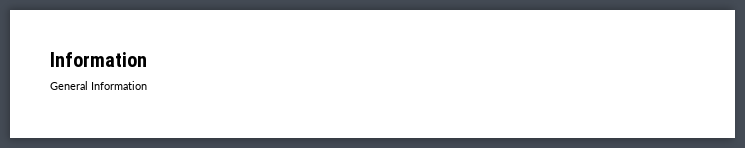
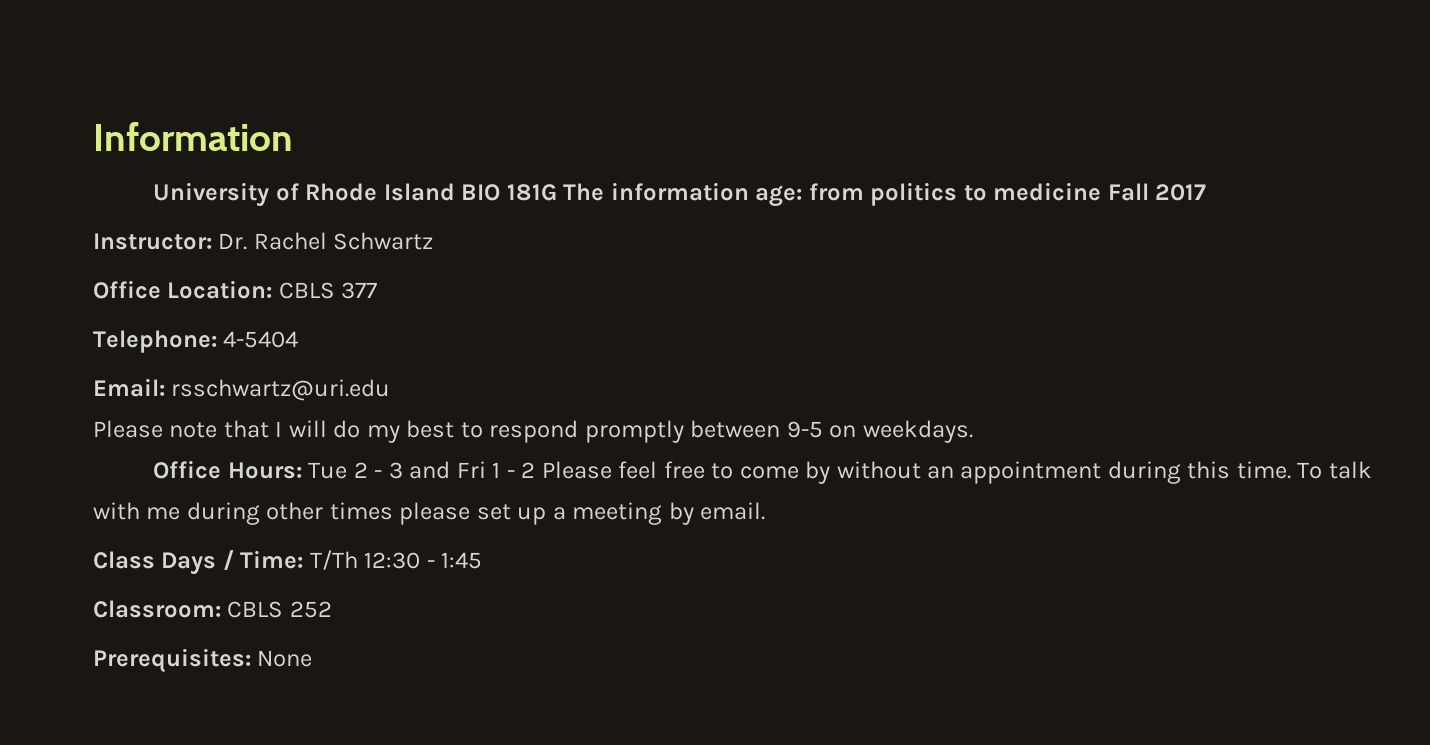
- General Information
+ University of Rhode Island BIO 181G The information age: from politics to medicine Fall 2017
+ Instructor: Dr. Rachel Schwartz
+ Office Location: CBLS 377
+ Telephone: 4-5404
+ Email: rsschwartz@uri.edu
+ Please note that I will do my best to respond promptly between 9-5 on weekdays.
+ Office Hours: Tue 2 - 3 and Fri 1 - 2 Please feel free to come by without an appointment during this time. To talk with me during other times please set up a meeting by email.
+ Class Days / Time: T/Th 12:30 - 1:45
+ Classroom: CBLS 252
+ Prerequisites: None

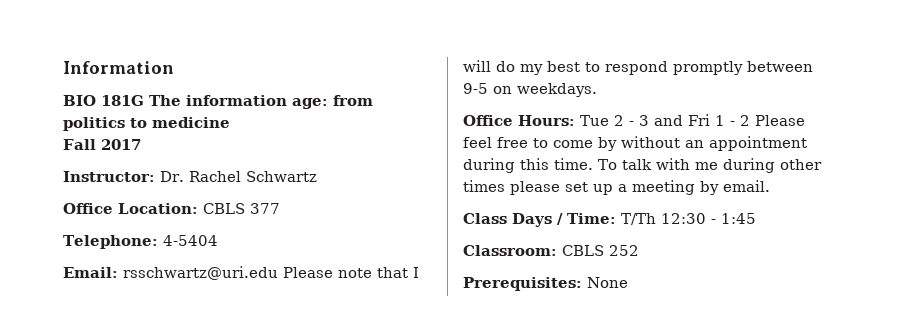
- University of Rhode Island BIO 181G The information age: from politics to medicine Fall 2017
+ BIO 181G The information age: from politics to medicine
+ Fall 2017
- Email: rsschwartz@uri.edu
- Please note that I will do my best to respond promptly between 9-5 on weekdays.
+ Email: rsschwartz@uri.edu Please note that I will do my best to respond promptly between 9-5 on weekdays.

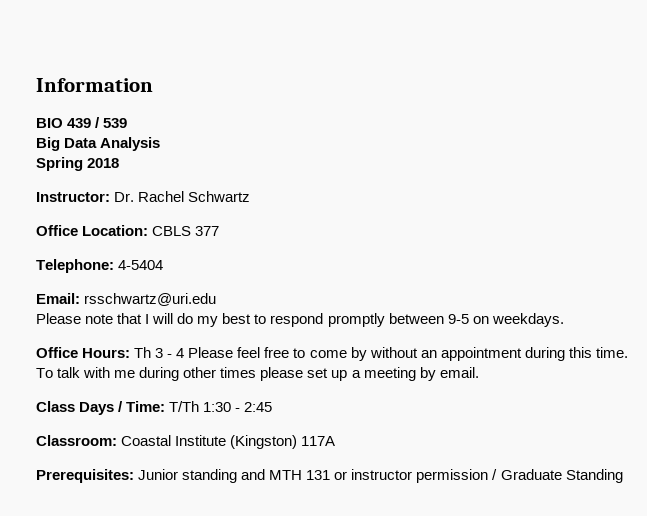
- BIO 181G The information age: from politics to medicine
- Fall 2017
+ BIO 439 / 539
+ Big Data Analysis
+ Spring 2018
- Email: rsschwartz@uri.edu Please note that I will do my best to respond promptly between 9-5 on weekdays.
+ Email: rsschwartz@uri.edu
+ Please note that I will do my best to respond promptly between 9-5 on weekdays.
- Office Hours: Tue 2 - 3 and Fri 1 - 2 Please feel free to come by without an appointment during this time.
+ Office Hours: Th 3 - 4 Please feel free to come by without an appointment during this time.
- Class Days / Time: T/Th 12:30 - 1:45
- Classroom: CBLS 252
- Prerequisites: None
+ Class Days / Time: T/Th 1:30 - 2:45
+ Classroom: Coastal Institute (Kingston) 117A
+ Prerequisites: Junior standing and MTH 131 or instructor permission / Graduate Standing

